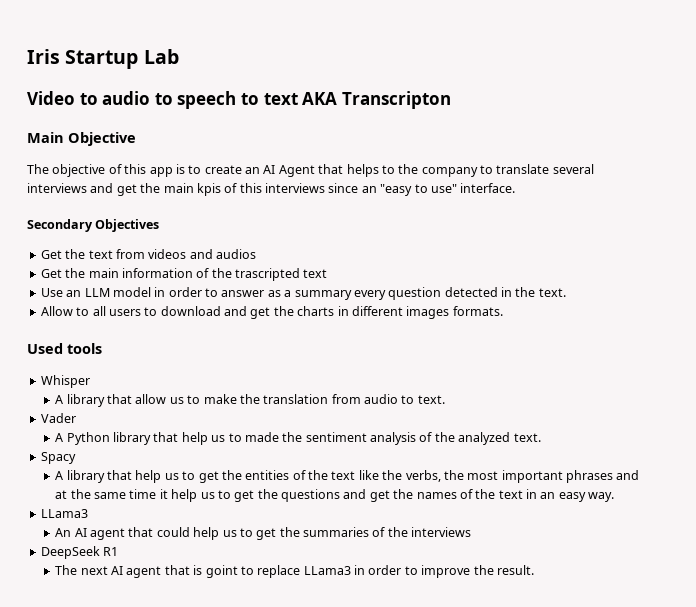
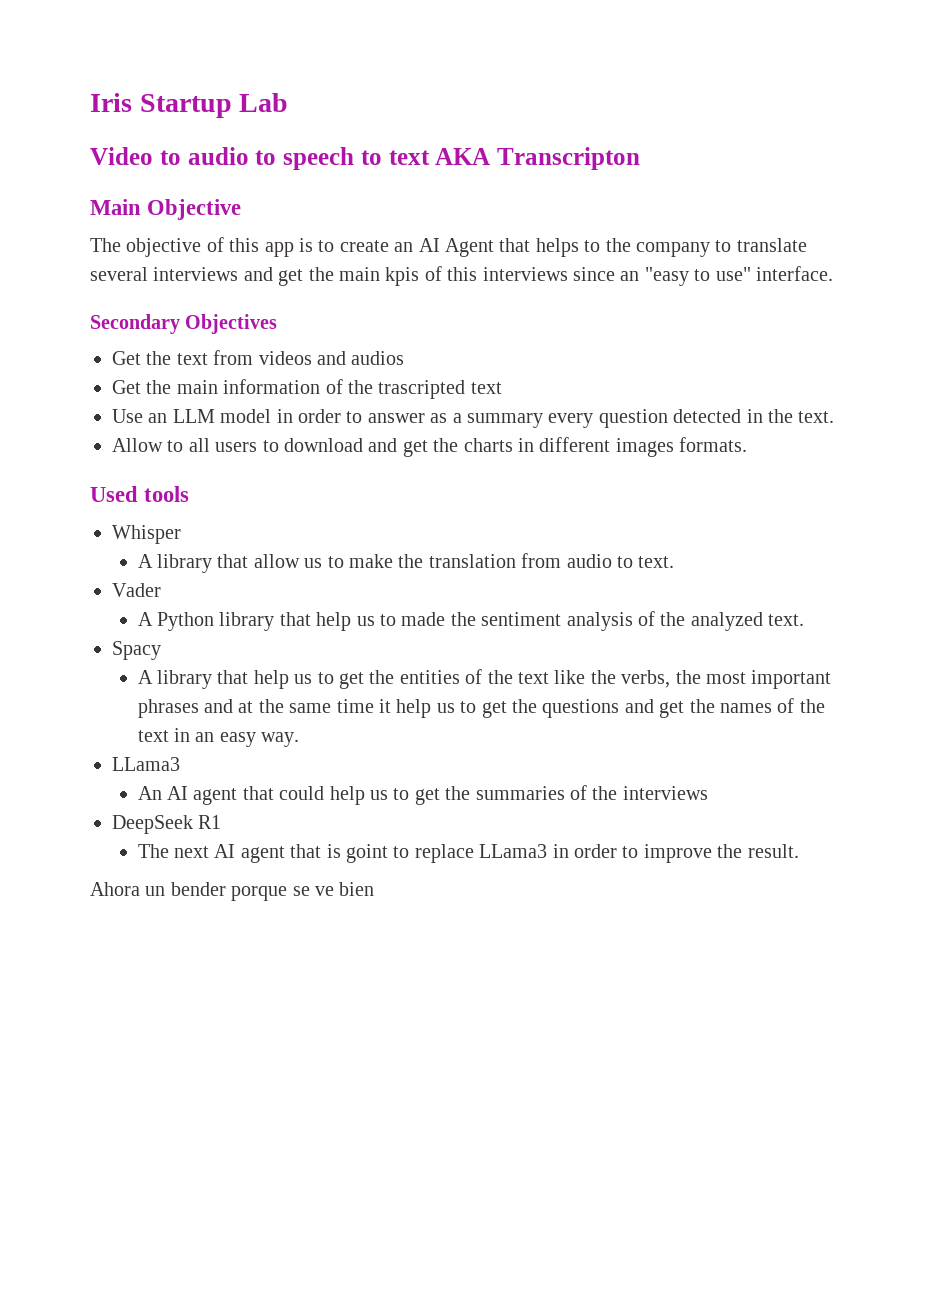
+ Ahora un bender porque se ve bien

